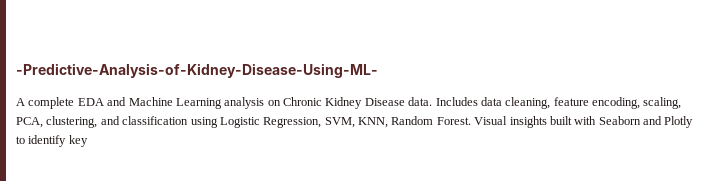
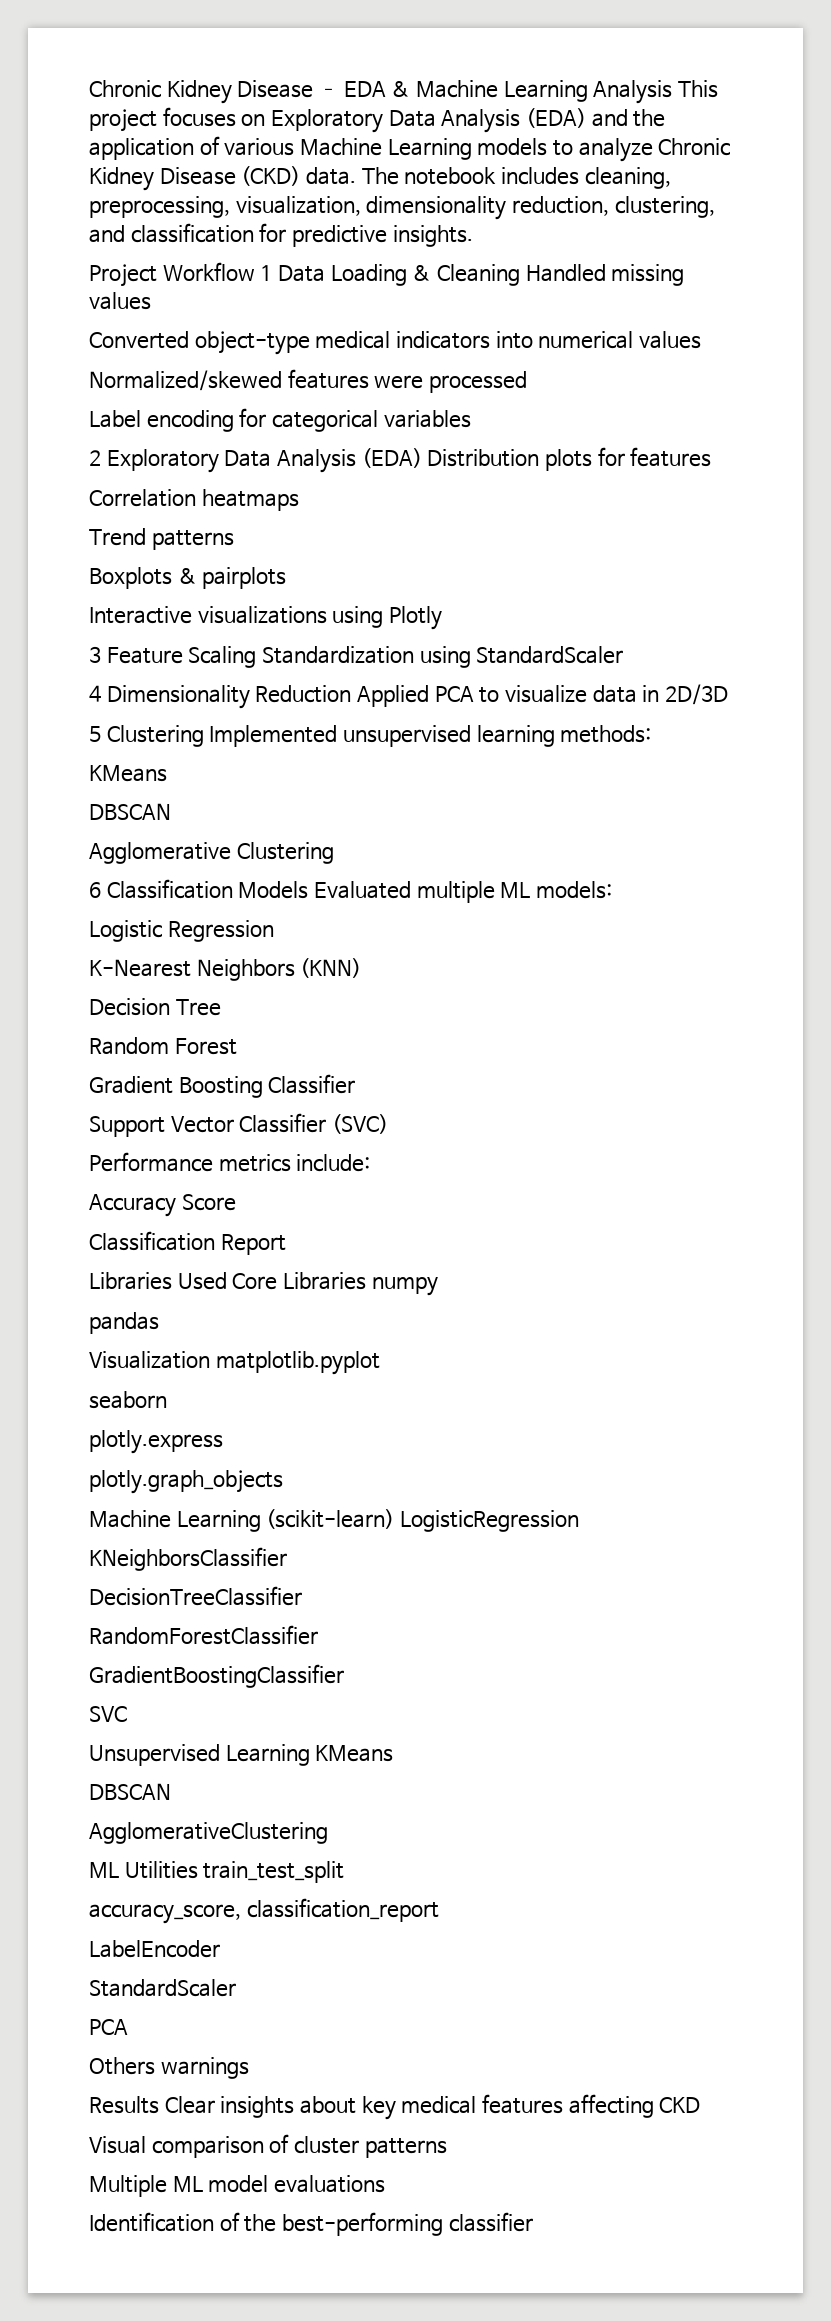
- -Predictive-Analysis-of-Kidney-Disease-Using-ML-
- A complete EDA and Machine Learning analysis on Chronic Kidney Disease data. Includes data cleaning, feature encoding, scaling, PCA, clustering, and classification using Logistic Regression, SVM, KNN, Random Forest. Visual insights built with Seaborn and Plotly to identify key
+ Chronic Kidney Disease – EDA & Machine Learning Analysis This project focuses on Exploratory Data Analysis (EDA) and the application of various Machine Learning models to analyze Chronic Kidney Disease (CKD) data. The notebook includes cleaning, preprocessing, visualization, dimensionality reduction, clustering, and classification for predictive insights.
+ Project Workflow 1 Data Loading & Cleaning Handled missing values
+ Converted object-type medical indicators into numerical values
+ Normalized/skewed features were processed
+ Label encoding for categorical variables
+ 2 Exploratory Data Analysis (EDA) Distribution plots for features
+ Correlation heatmaps
+ Trend patterns
+ Boxplots & pairplots
+ Interactive visualizations using Plotly
+ 3 Feature Scaling Standardization using StandardScaler
+ 4 Dimensionality Reduction Applied PCA to visualize data in 2D/3D
+ 5 Clustering Implemented unsupervised learning methods:
+ KMeans
+ DBSCAN
+ Agglomerative Clustering
+ 6 Classification Models Evaluated multiple ML models:
+ Logistic Regression
+ K-Nearest Neighbors (KNN)
+ Decision Tree
+ Random Forest
+ Gradient Boosting Classifier
+ Support Vector Classifier (SVC)
+ Performance metrics include:
+ Accuracy Score
+ Classification Report
+ Libraries Used Core Libraries numpy
+ pandas
+ Visualization matplotlib.pyplot
+ seaborn
+ plotly.express
+ plotly.graph_objects
+ Machine Learning (scikit-learn) LogisticRegression
+ KNeighborsClassifier
+ DecisionTreeClassifier
+ RandomForestClassifier
+ GradientBoostingClassifier
+ SVC
+ Unsupervised Learning KMeans
+ DBSCAN
+ AgglomerativeClustering
+ ML Utilities train_test_split
+ accuracy_score, classification_report
+ LabelEncoder
+ StandardScaler
+ PCA
+ Others warnings
+ Results Clear insights about key medical features affecting CKD
+ Visual comparison of cluster patterns
+ Multiple ML model evaluations
+ Identification of the best-performing classifier

